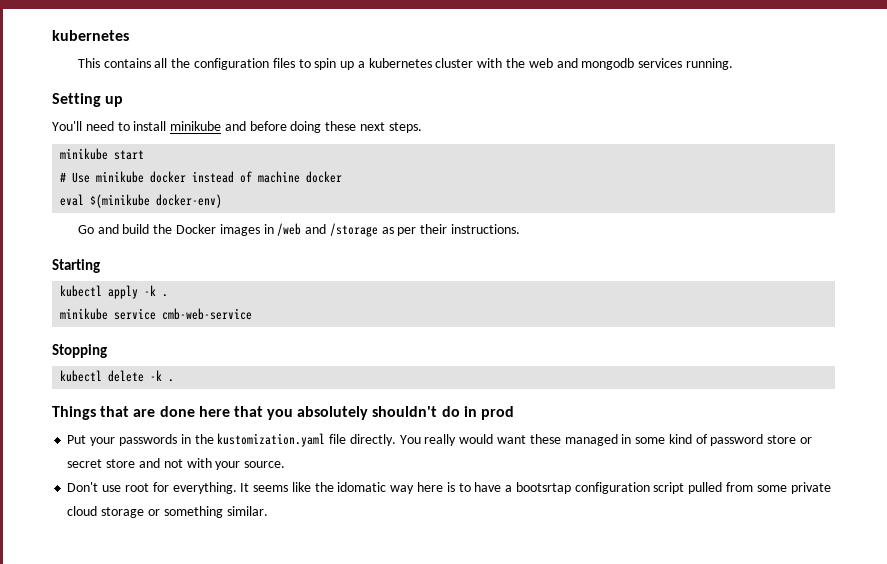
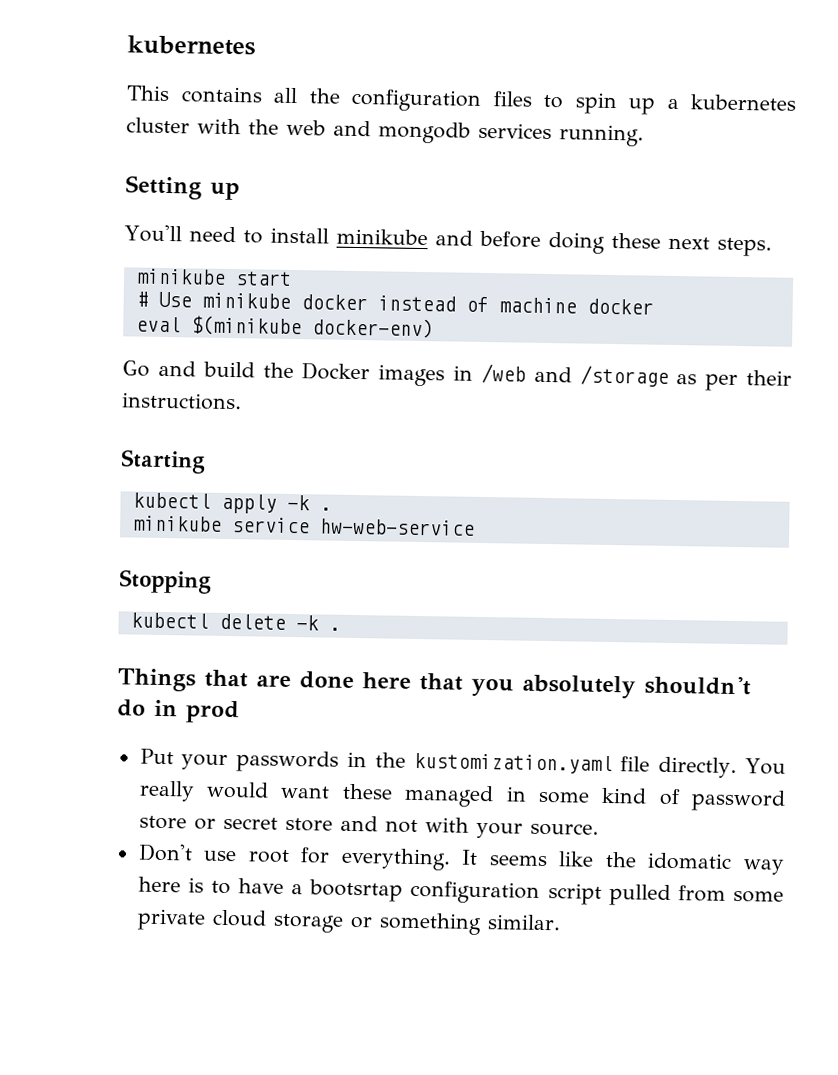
- minikube service cmb-web-service
+ minikube service hw-web-service

